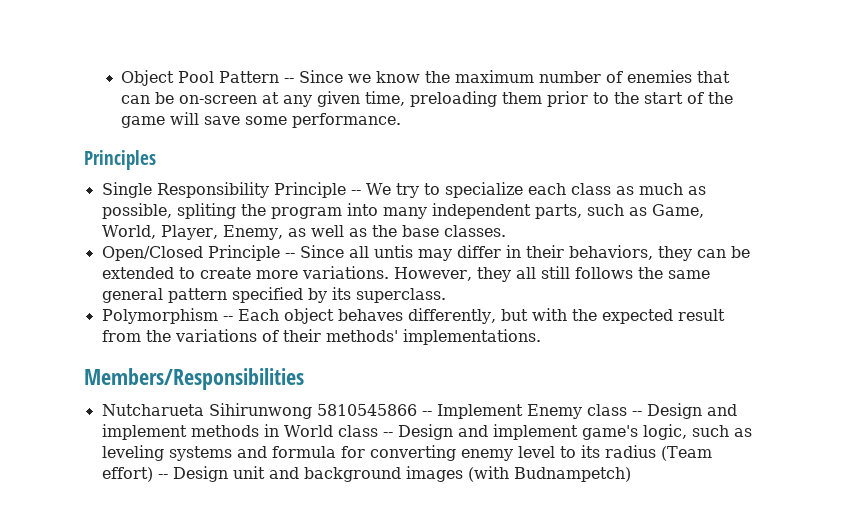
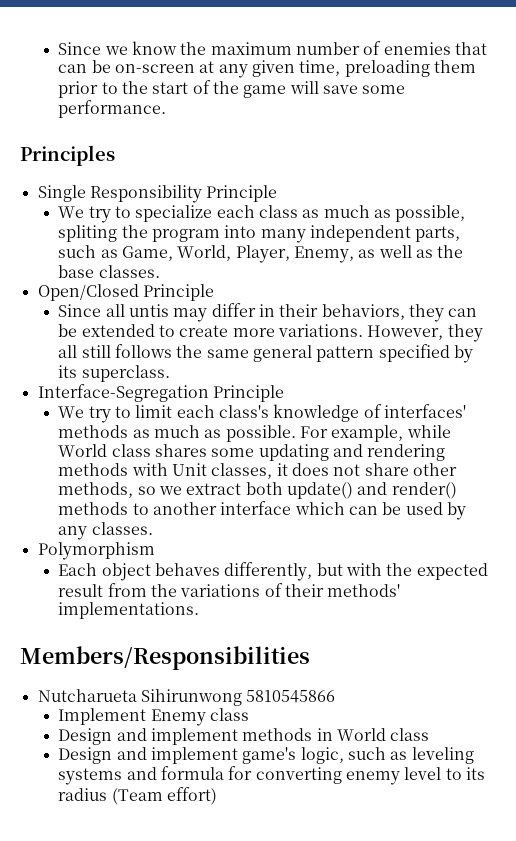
- Object Pool Pattern -- Since we know the maximum number of enemies that can be on-screen at any given time, preloading them prior to the start of the game will save some performance.
+ Since we know the maximum number of enemies that can be on-screen at any given time, preloading them prior to the start of the game will save some performance.
- Single Responsibility Principle -- We try to specialize each class as much as possible, spliting the program into many independent parts, such as Game, World, Player, Enemy, as well as the base classes.
+ Single Responsibility Principle
+ We try to specialize each class as much as possible, spliting the program into many independent parts, such as Game, World, Player, Enemy, as well as the base classes.
- Open/Closed Principle -- Since all untis may differ in their behaviors, they can be extended to create more variations.
+ Open/Closed Principle
+ Since all untis may differ in their behaviors, they can be extended to create more variations.
+ Interface-Segregation Principle
+ We try to limit each class's knowledge of interfaces' methods as much as possible. For example, while World class shares some updating and rendering methods with Unit classes, it does not share other methods, so we extract both update() and render() methods to another interface which can be used by any classes.
- Polymorphism -- Each object behaves differently, but with the expected result from the variations of their methods' implementations.
+ Polymorphism
+ Each object behaves differently, but with the expected result from the variations of their methods' implementations.
- Nutcharueta Sihirunwong 5810545866 -- Implement Enemy class -- Design and implement methods in World class -- Design and implement game's logic, such as leveling systems and formula for converting enemy level to its radius (Team effort) -- Design unit and background images (with Budnampetch)
+ Nutcharueta Sihirunwong 5810545866
+ Implement Enemy class
+ Design and implement methods in World class
+ Design and implement game's logic, such as leveling systems and formula for converting enemy level to its radius (Team effort)

